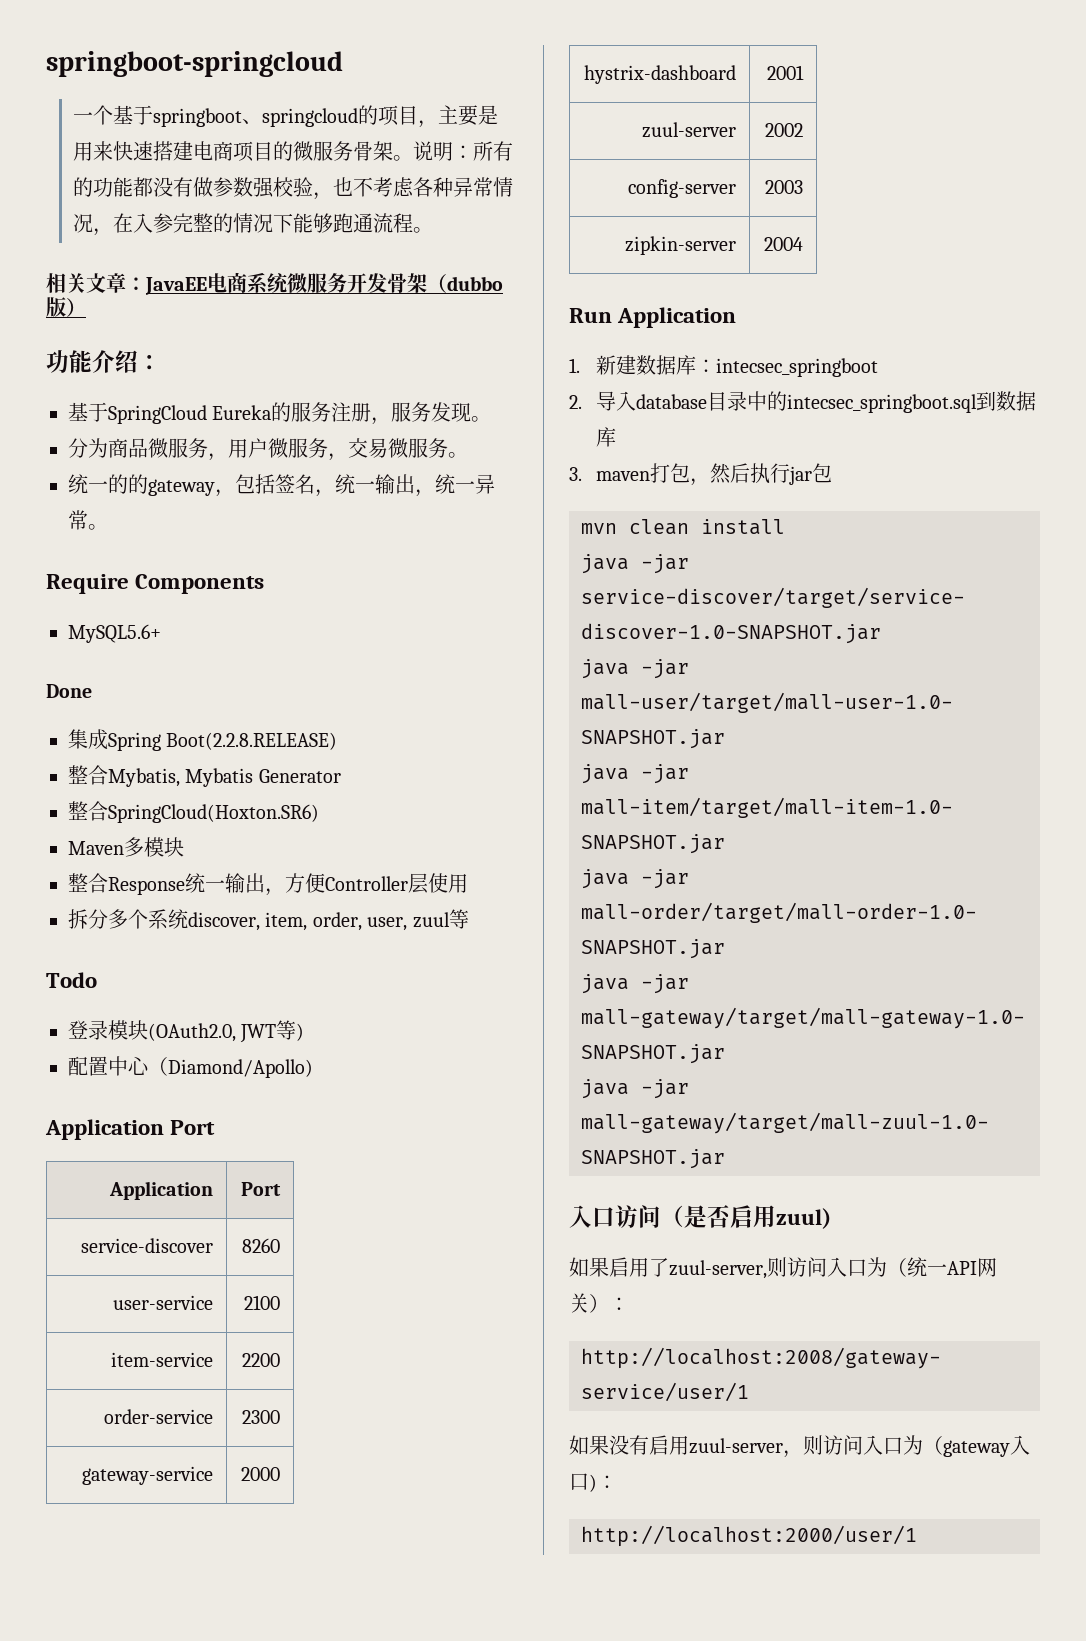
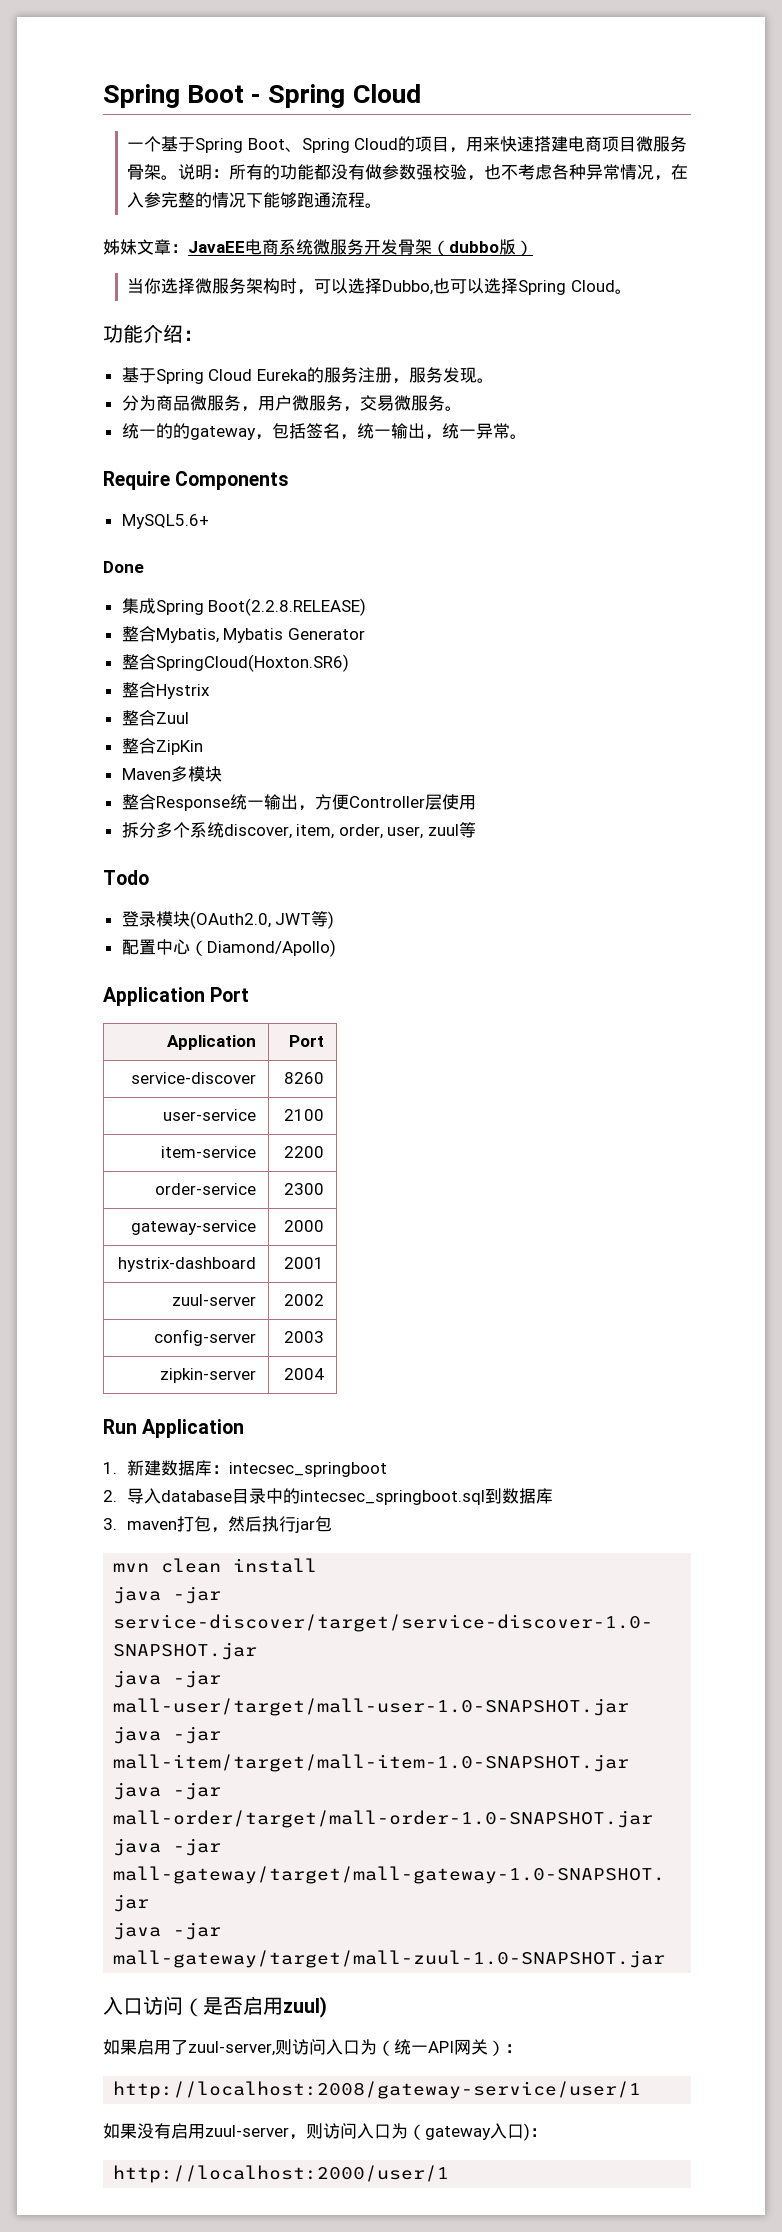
- springboot-springcloud
- 一个基于springboot、springcloud的项目，主要是用来快速搭建电商项目的微服务骨架。
+ Spring Boot - Spring Cloud
+ 一个基于Spring Boot、Spring Cloud的项目，用来快速搭建电商项目微服务骨架。
- 相关文章：JavaEE电商系统微服务开发骨架（dubbo版）
+ 姊妹文章：JavaEE电商系统微服务开发骨架（dubbo版）
+ 当你选择微服务架构时，可以选择Dubbo,也可以选择Spring Cloud。
- 基于SpringCloud Eureka的服务注册，服务发现。
+ 基于Spring Cloud Eureka的服务注册，服务发现。
+ 整合Hystrix
+ 整合Zuul
+ 整合ZipKin

